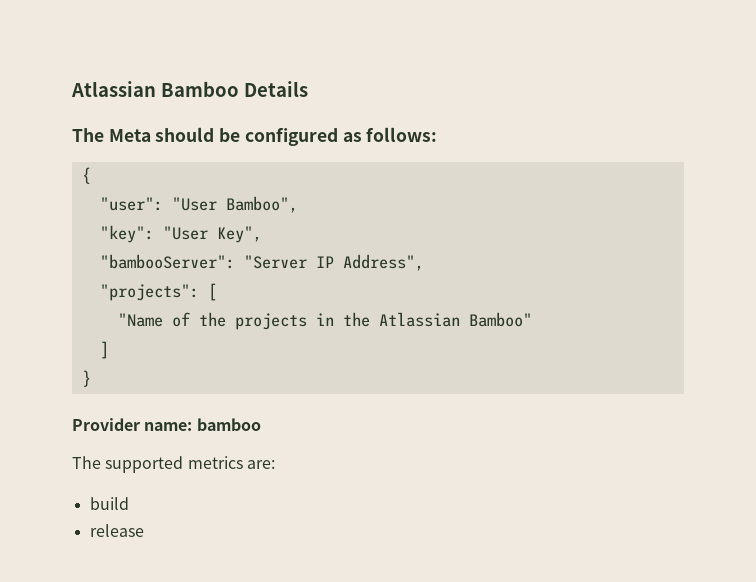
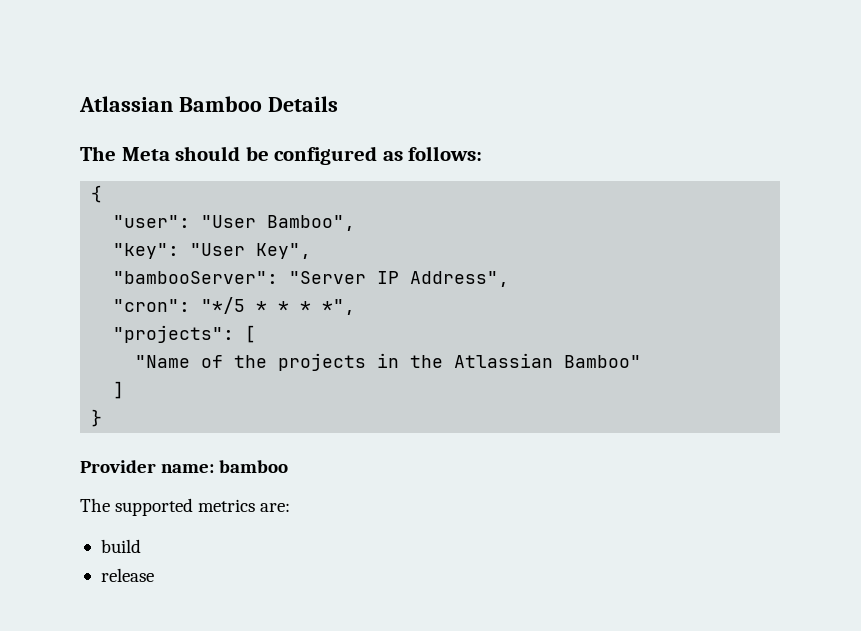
+ "cron": "*/5 * * * *",

